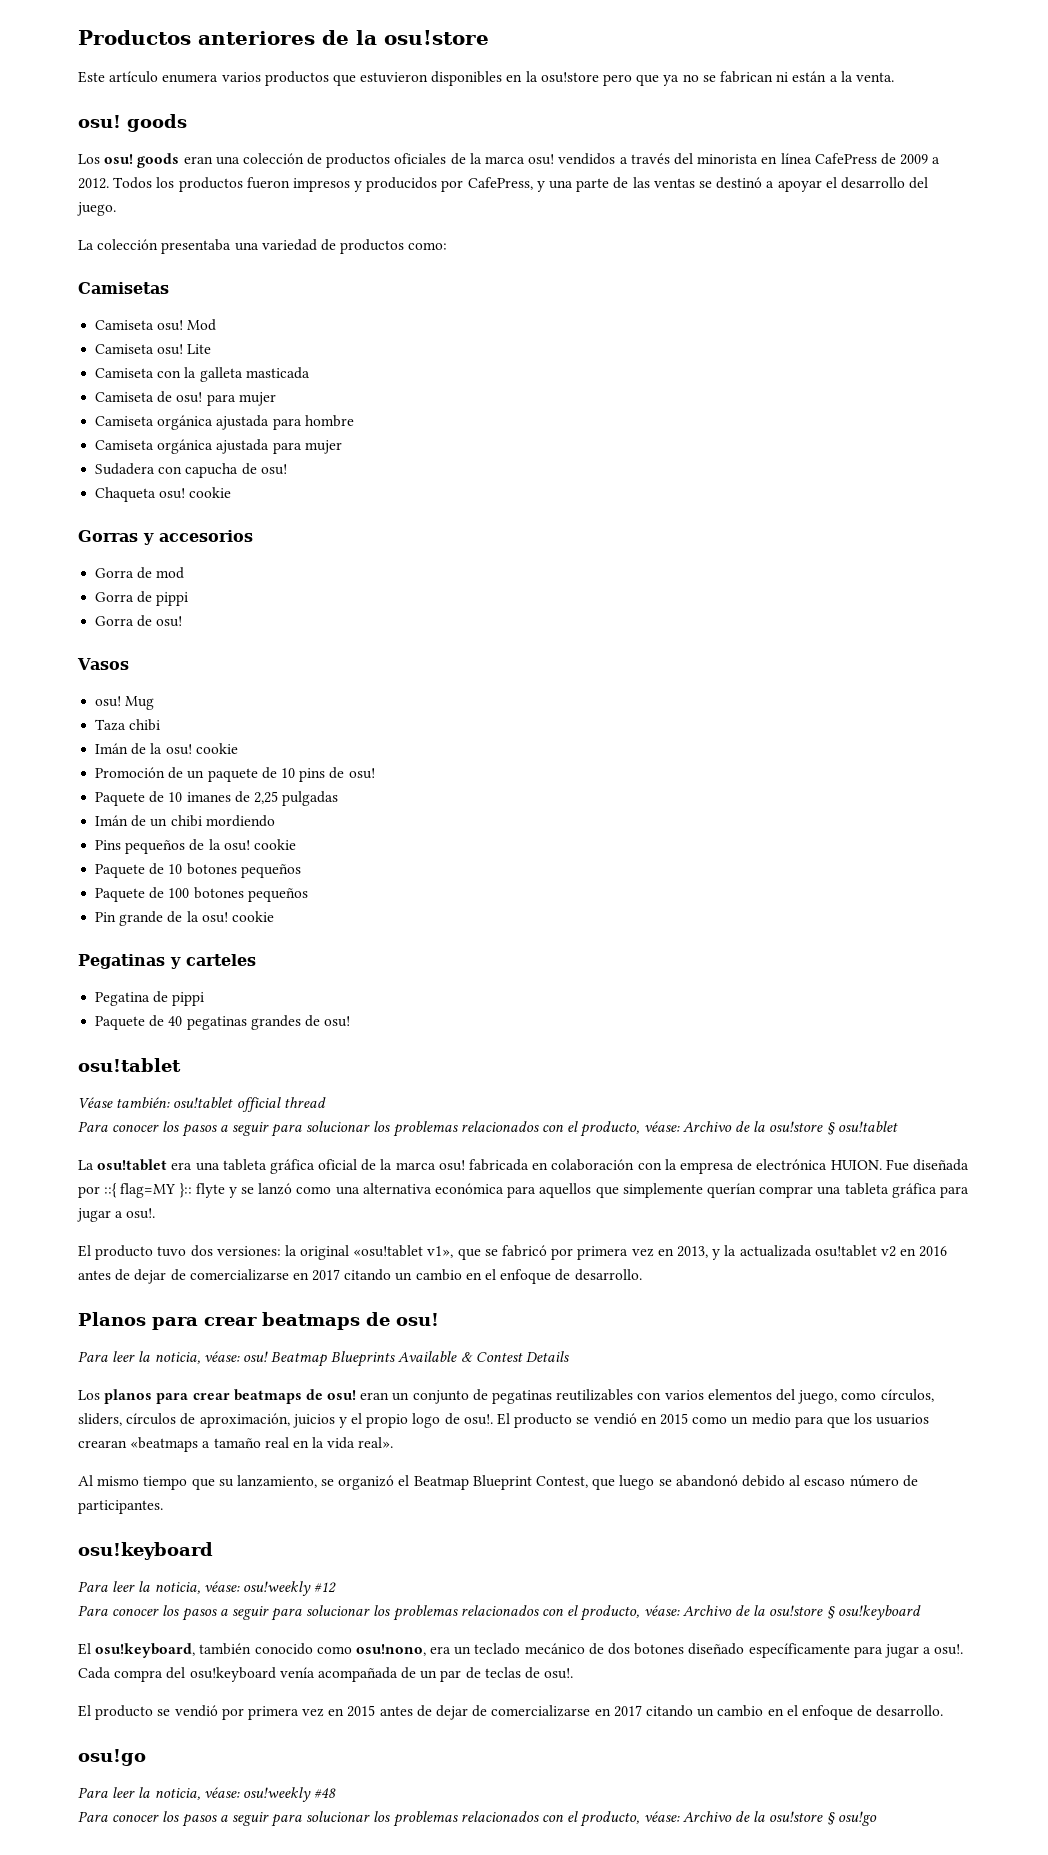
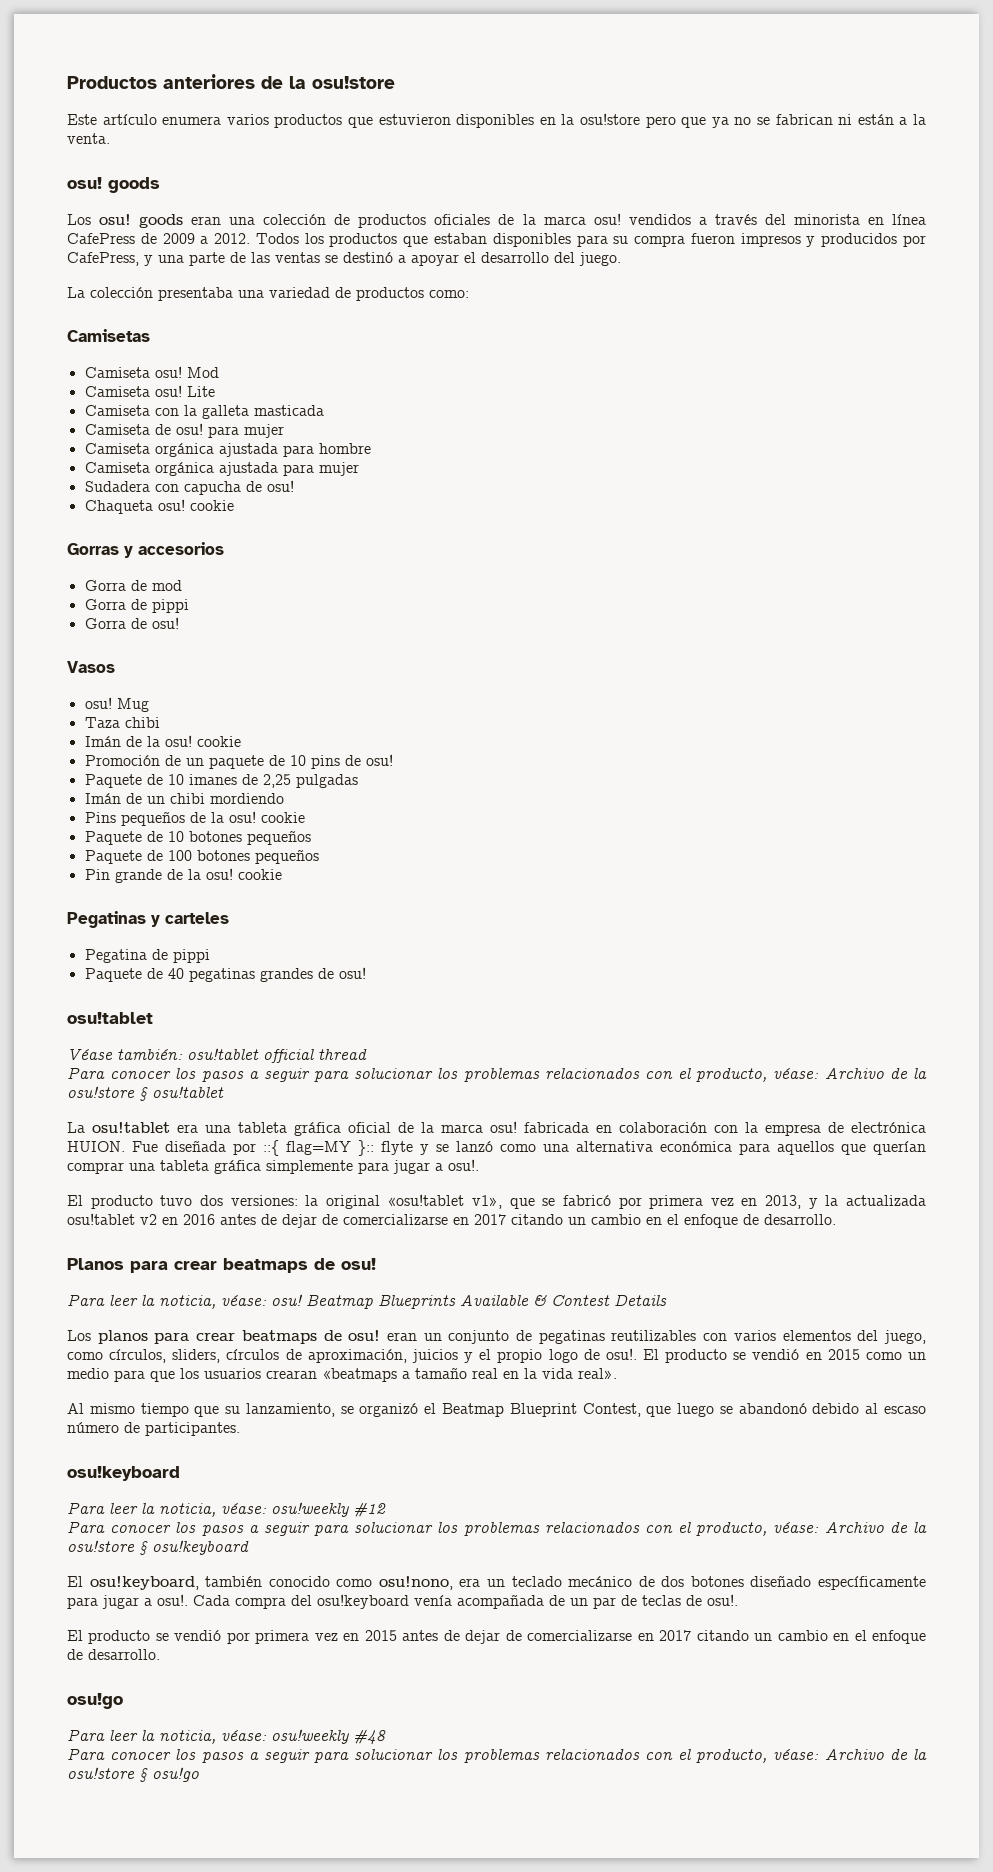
- Todos los productos fueron impresos y producidos por CafePress, y una parte de las ventas se destinó a apoyar el desarrollo del juego.
+ Todos los productos que estaban disponibles para su compra fueron impresos y producidos por CafePress, y una parte de las ventas se destinó a apoyar el desarrollo del juego.
- Fue diseñada por ::{ flag=MY }:: flyte y se lanzó como una alternativa económica para aquellos que simplemente querían comprar una tableta gráfica para jugar a osu!.
+ Fue diseñada por ::{ flag=MY }:: flyte y se lanzó como una alternativa económica para aquellos que querían comprar una tableta gráfica simplemente para jugar a osu!.

